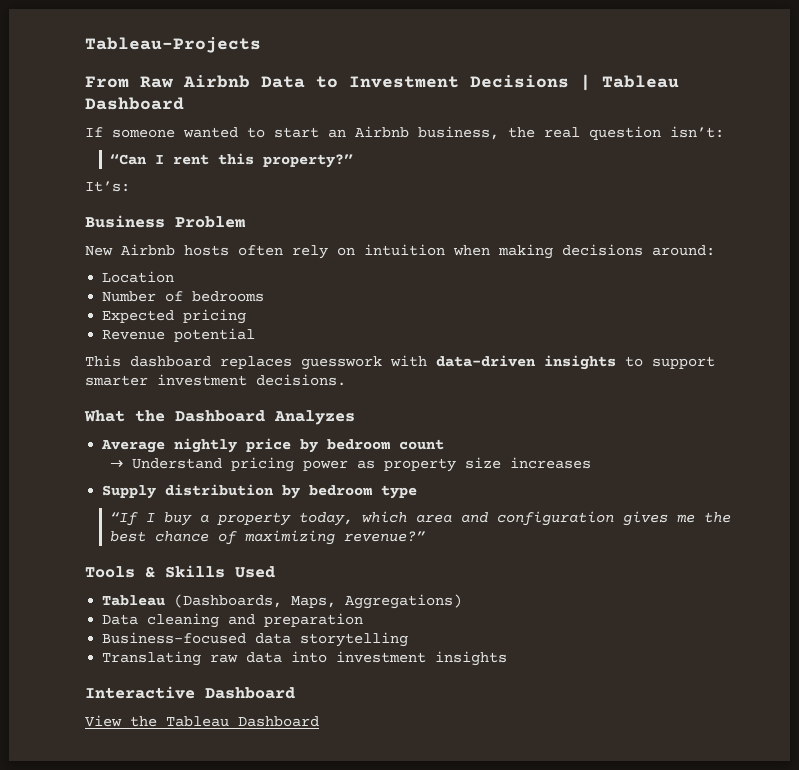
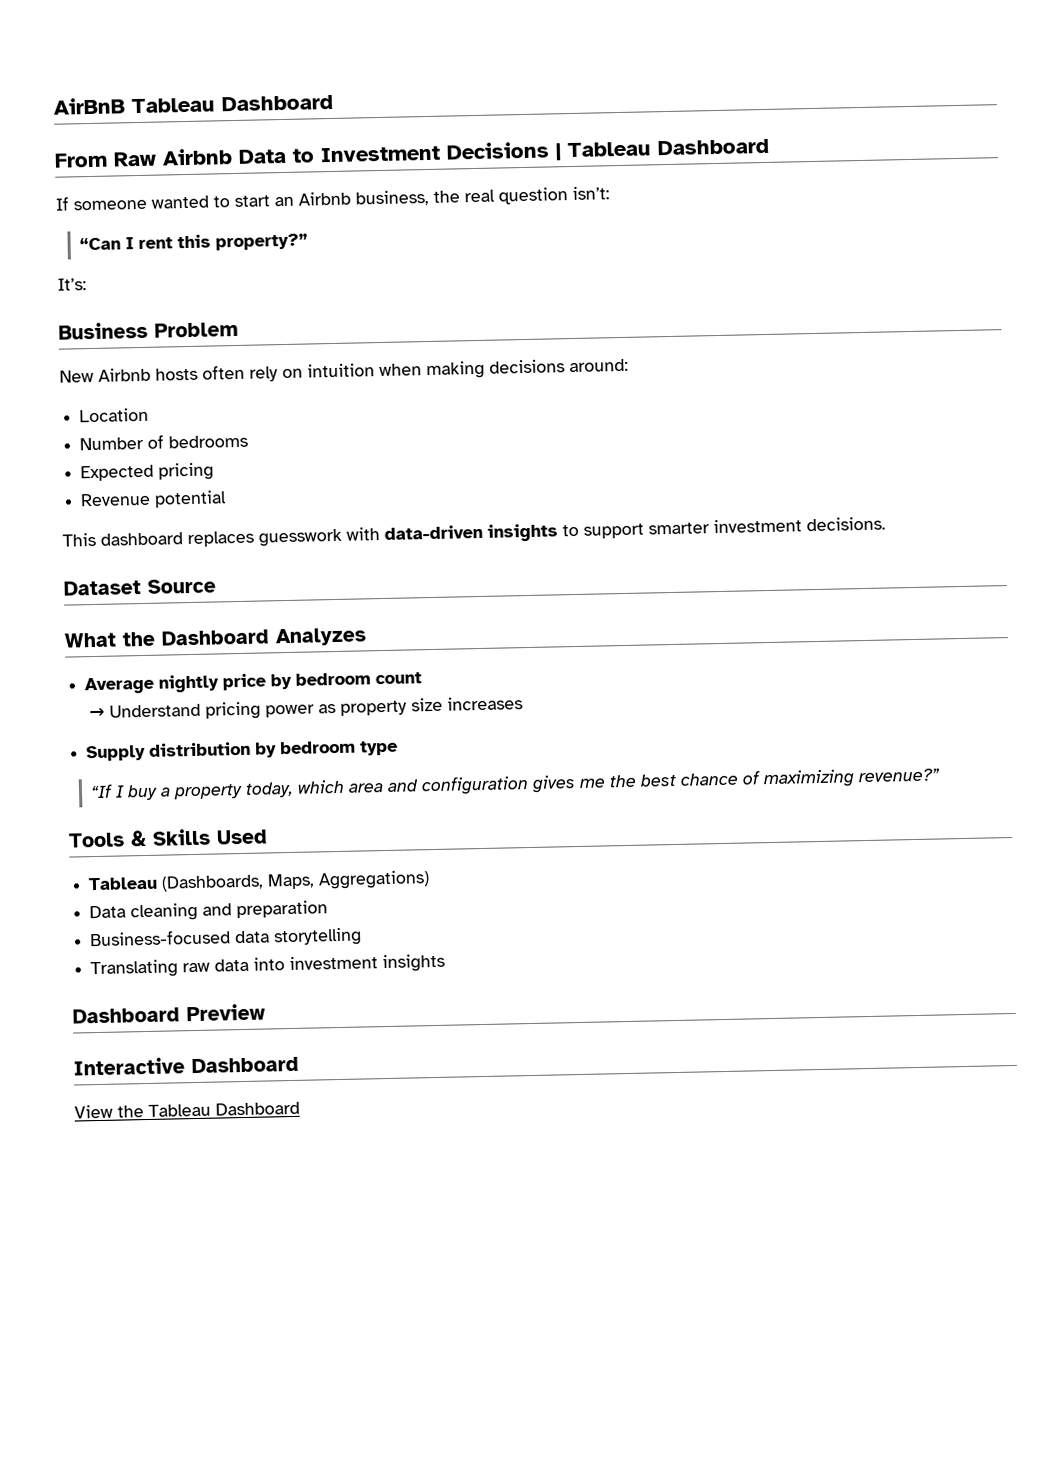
- Tableau-Projects
+ AirBnB Tableau Dashboard
+ Dataset Source
+ Dashboard Preview

